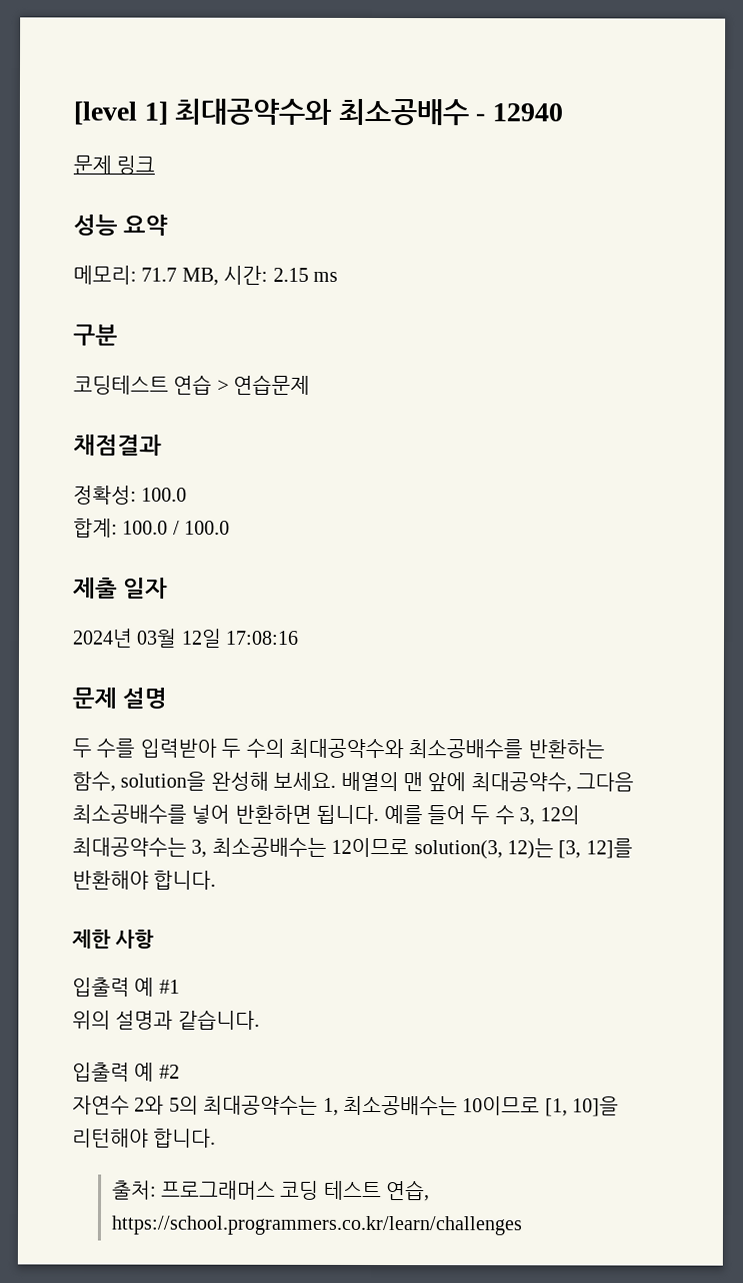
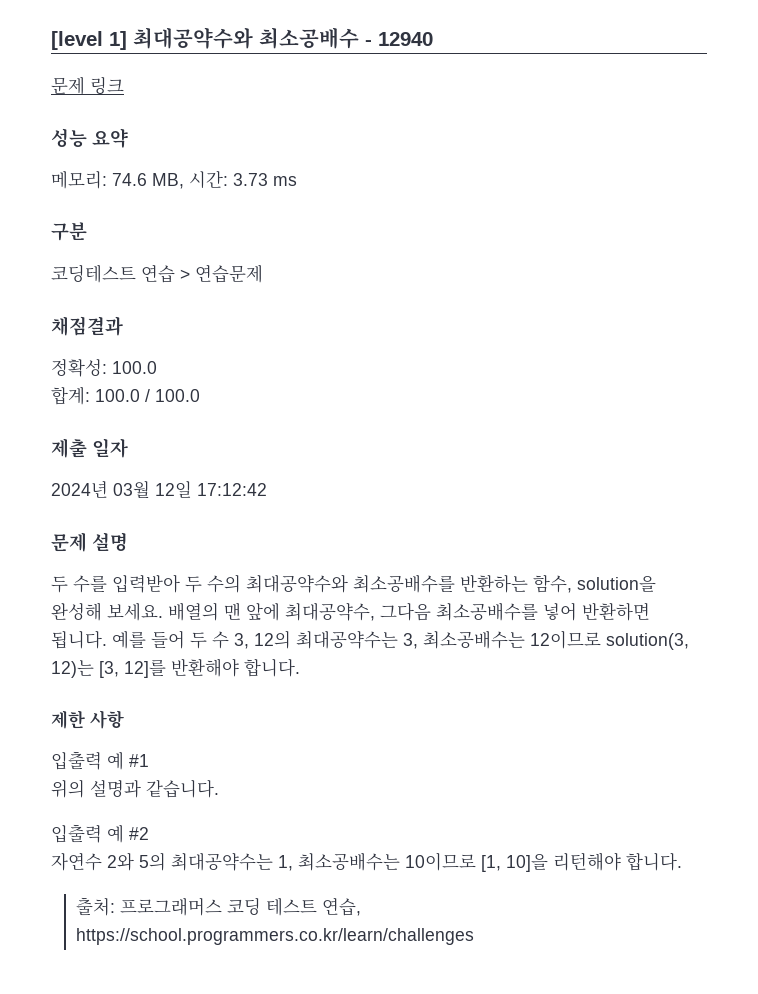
- 메모리: 71.7 MB, 시간: 2.15 ms
+ 메모리: 74.6 MB, 시간: 3.73 ms
- 2024년 03월 12일 17:08:16
+ 2024년 03월 12일 17:12:42

